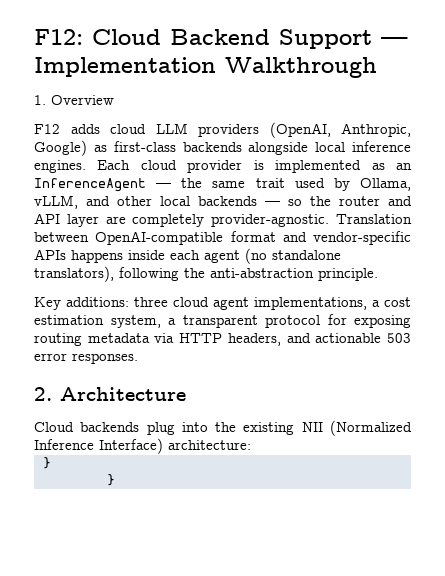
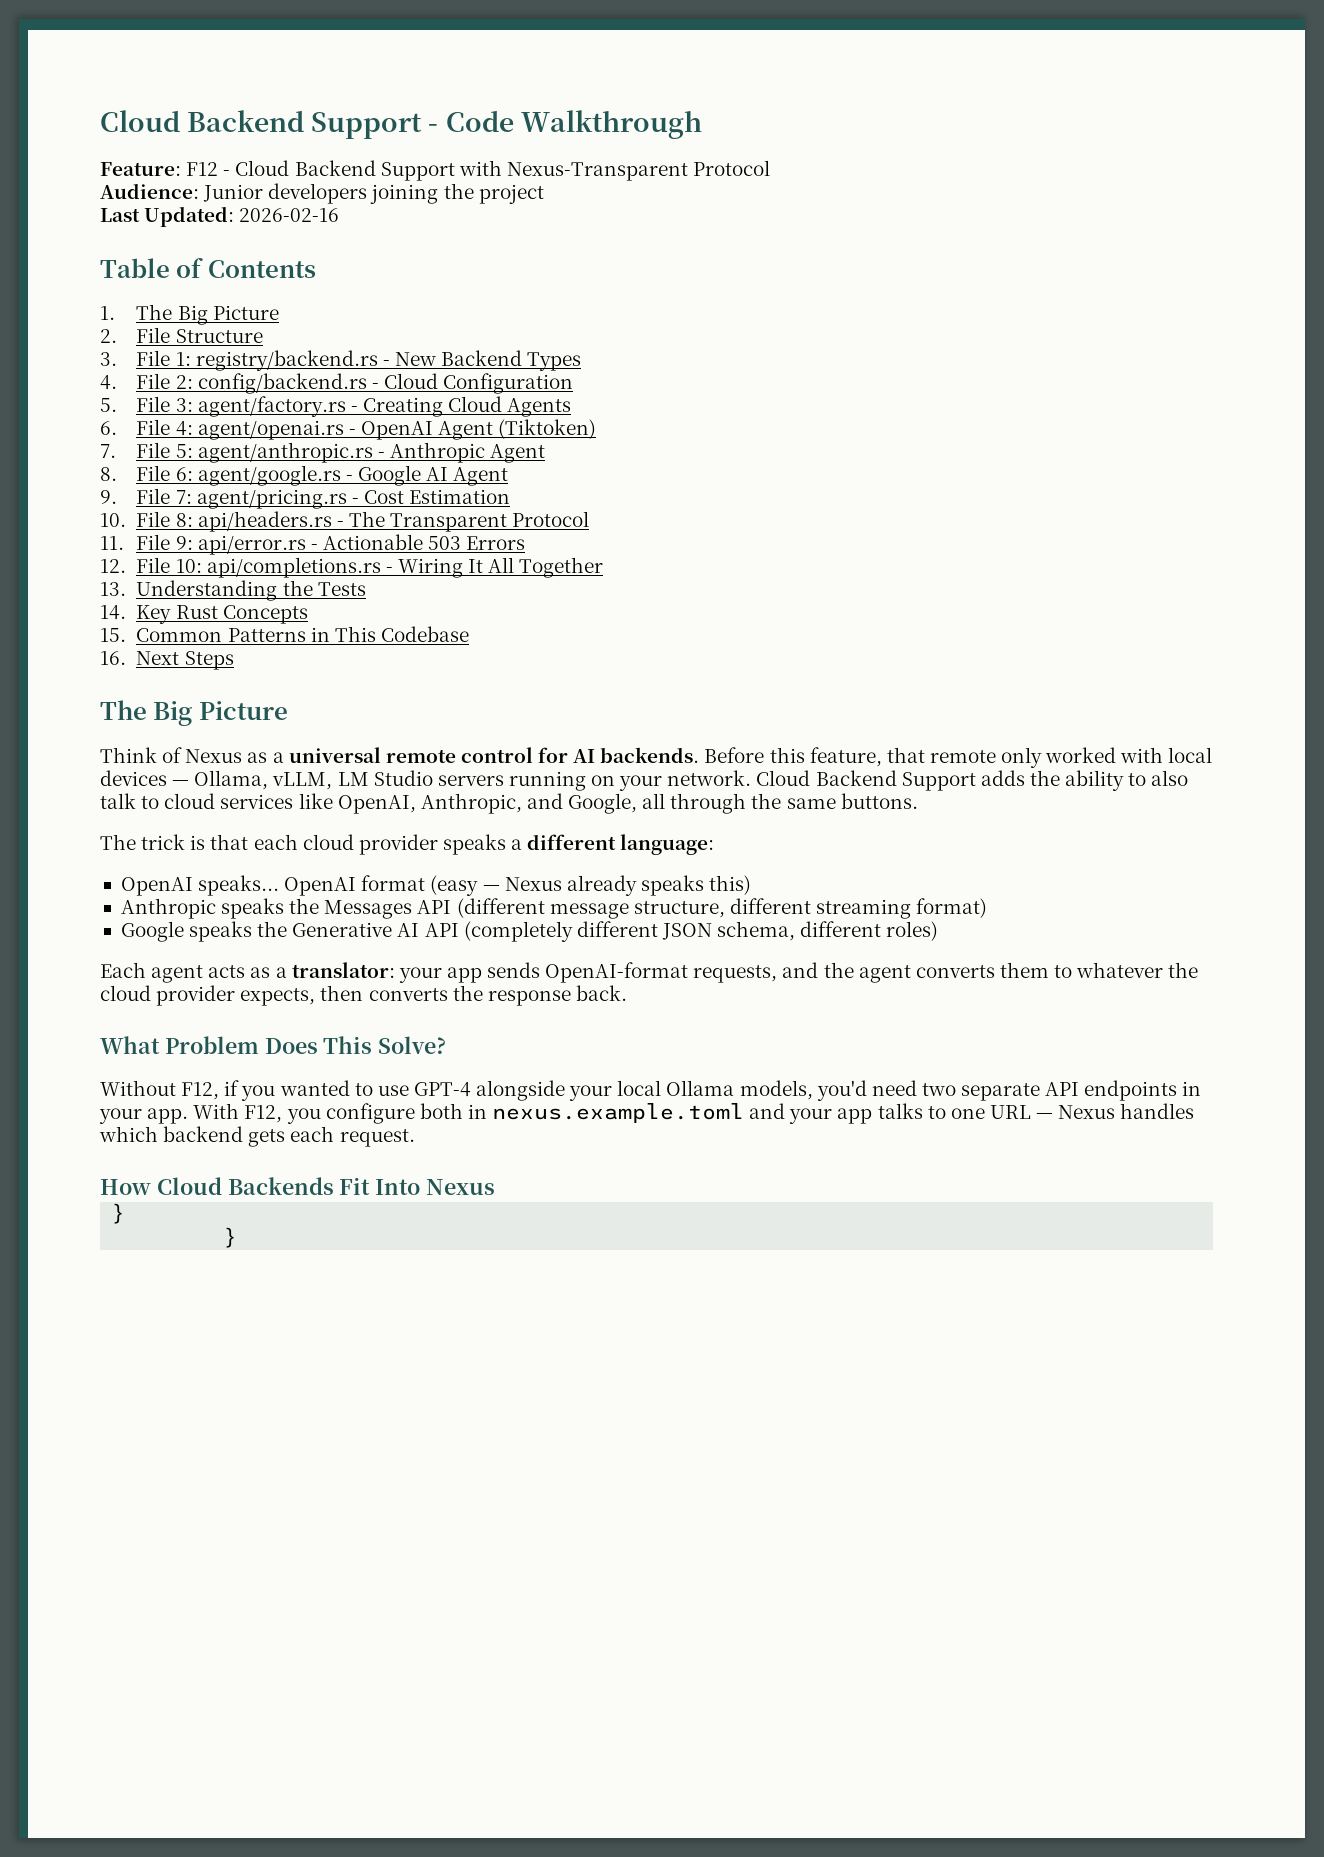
- F12: Cloud Backend Support — Implementation Walkthrough
+ Cloud Backend Support - Code Walkthrough
- 1. Overview
- F12 adds cloud LLM providers (OpenAI, Anthropic, Google) as first-class backends alongside local inference engines. Each cloud provider is implemented as an InferenceAgent — the same trait used by Ollama, vLLM, and other local backends — so the router and API layer are completely provider-agnostic. Translation between OpenAI-compatible format and vendor-specific APIs happens inside each agent (no standalone translators), following the anti-abstraction principle.
- Key additions: three cloud agent implementations, a cost estimation system, a transparent protocol for exposing routing metadata via HTTP headers, and actionable 503 error responses.
- 2. Architecture
- Cloud backends plug into the existing NII (Normalized Inference Interface) architecture:
+ Feature: F12 - Cloud Backend Support with Nexus-Transparent Protocol
+ Audience: Junior developers joining the project
+ Last Updated: 2026-02-16
+ Table of Contents
+ 1. The Big Picture
+ 2. File Structure
+ 3. File 1: registry/backend.rs - New Backend Types
+ 4. File 2: config/backend.rs - Cloud Configuration
+ 5. File 3: agent/factory.rs - Creating Cloud Agents
+ 6. File 4: agent/openai.rs - OpenAI Agent (Tiktoken)
+ 7. File 5: agent/anthropic.rs - Anthropic Agent
+ 8. File 6: agent/google.rs - Google AI Agent
+ 9. File 7: agent/pricing.rs - Cost Estimation
+ 10. File 8: api/headers.rs - The Transparent Protocol
+ 11. File 9: api/error.rs - Actionable 503 Errors
+ 12. File 10: api/completions.rs - Wiring It All Together
+ 13. Understanding the Tests
+ 14. Key Rust Concepts
+ 15. Common Patterns in This Codebase
+ 16. Next Steps
+ The Big Picture
+ Think of Nexus as a universal remote control for AI backends. Before this feature, that remote only worked with local devices — Ollama, vLLM, LM Studio servers running on your network. Cloud Backend Support adds the ability to also talk to cloud services like OpenAI, Anthropic, and Google, all through the same buttons.
+ The trick is that each cloud provider speaks a different language:
+ OpenAI speaks... OpenAI format (easy — Nexus already speaks this)
+ Anthropic speaks the Messages API (different message structure, different streaming format)
+ Google speaks the Generative AI API (completely different JSON schema, different roles)
+ Each agent acts as a translator: your app sends OpenAI-format requests, and the agent converts them to whatever the cloud provider expects, then converts the response back.
+ What Problem Does This Solve?
+ Without F12, if you wanted to use GPT-4 alongside your local Ollama models, you'd need two separate API endpoints in your app. With F12, you configure both in nexus.example.toml and your app talks to one URL — Nexus handles which backend gets each request.
+ How Cloud Backends Fit Into Nexus

